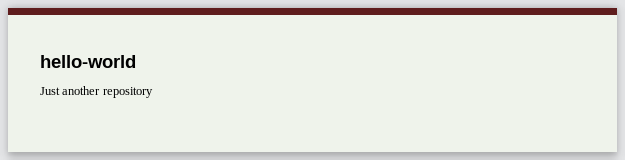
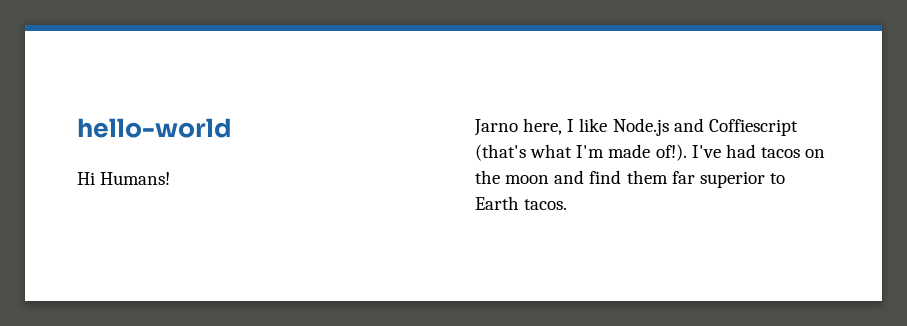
- Just another repository
+ Hi Humans!
+ Jarno here, I like Node.js and Coffiescript (that's what I'm made of!). I've had tacos on the moon and find them far superior to Earth tacos.

